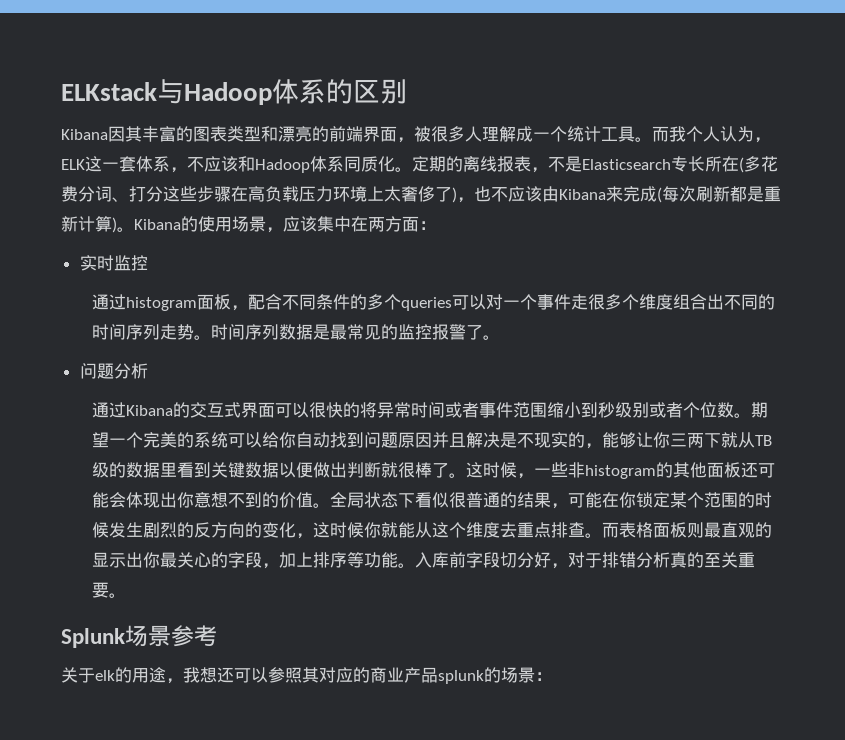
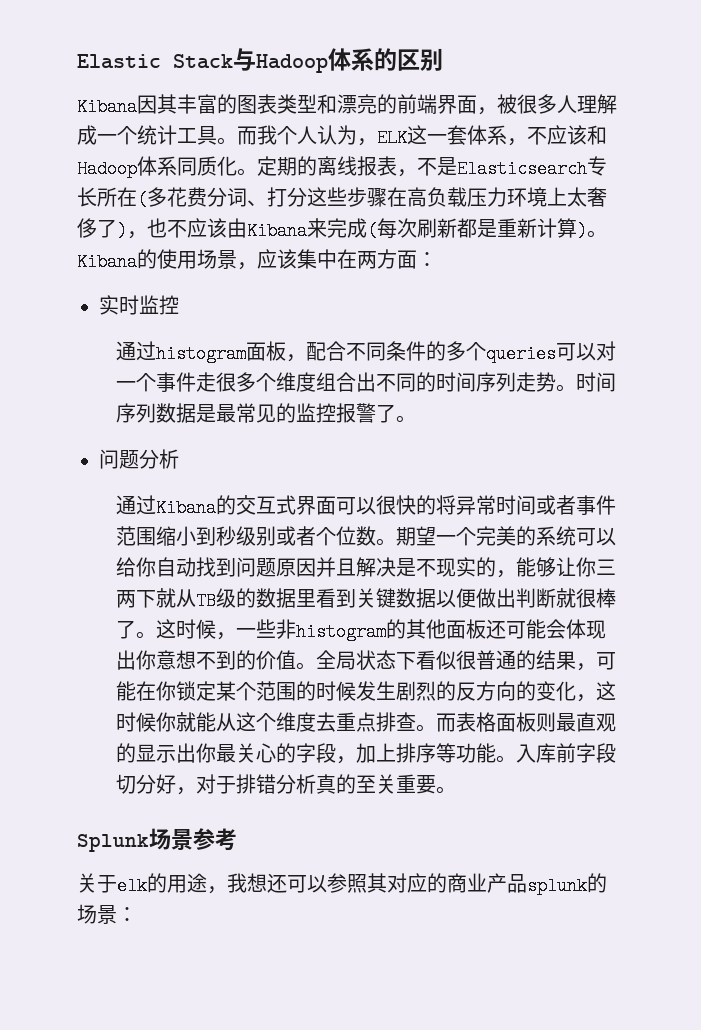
- ELKstack与Hadoop体系的区别
+ Elastic Stack与Hadoop体系的区别

